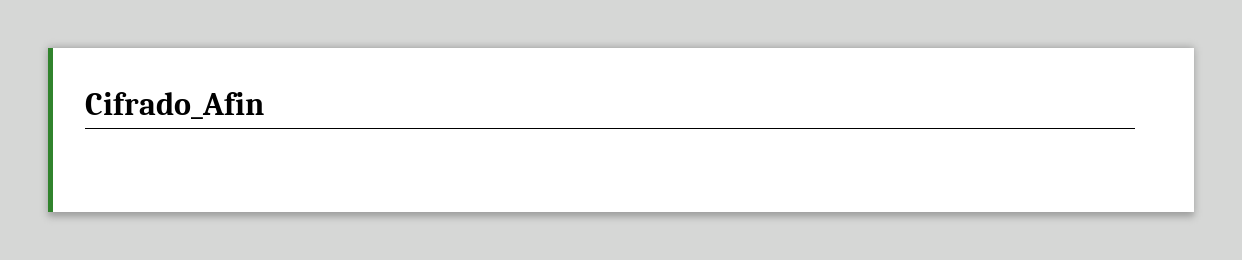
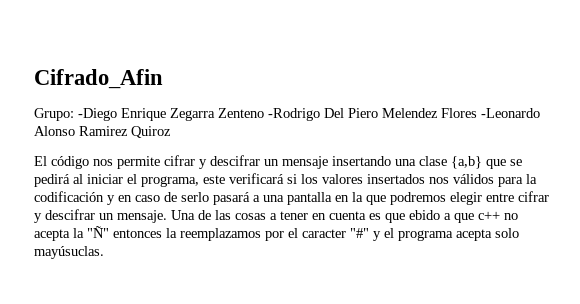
+ Grupo: -Diego Enrique Zegarra Zenteno -Rodrigo Del Piero Melendez Flores -Leonardo Alonso Ramirez Quiroz
+ El código nos permite cifrar y descifrar un mensaje insertando una clase {a,b} que se pedirá al iniciar el programa, este verificará si los valores insertados nos válidos para la codificación y en caso de serlo pasará a una pantalla en la que podremos elegir entre cifrar y descifrar un mensaje. Una de las cosas a tener en cuenta es que ebido a que c++ no acepta la "Ñ" entonces la reemplazamos por el caracter "#" y el programa acepta solo mayúsuclas.

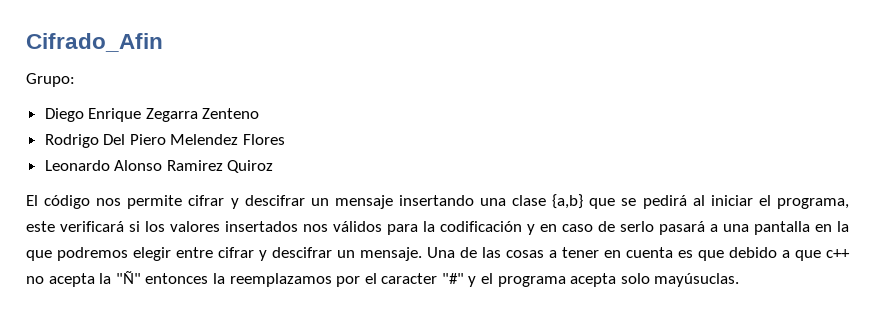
- Grupo: -Diego Enrique Zegarra Zenteno -Rodrigo Del Piero Melendez Flores -Leonardo Alonso Ramirez Quiroz
+ Grupo:
+ Diego Enrique Zegarra Zenteno
+ Rodrigo Del Piero Melendez Flores
+ Leonardo Alonso Ramirez Quiroz
- Una de las cosas a tener en cuenta es que ebido a que c++ no acepta la "Ñ" entonces la reemplazamos por el caracter "#" y el programa acepta solo mayúsuclas.
+ Una de las cosas a tener en cuenta es que debido a que c++ no acepta la "Ñ" entonces la reemplazamos por el caracter "#" y el programa acepta solo mayúsuclas.

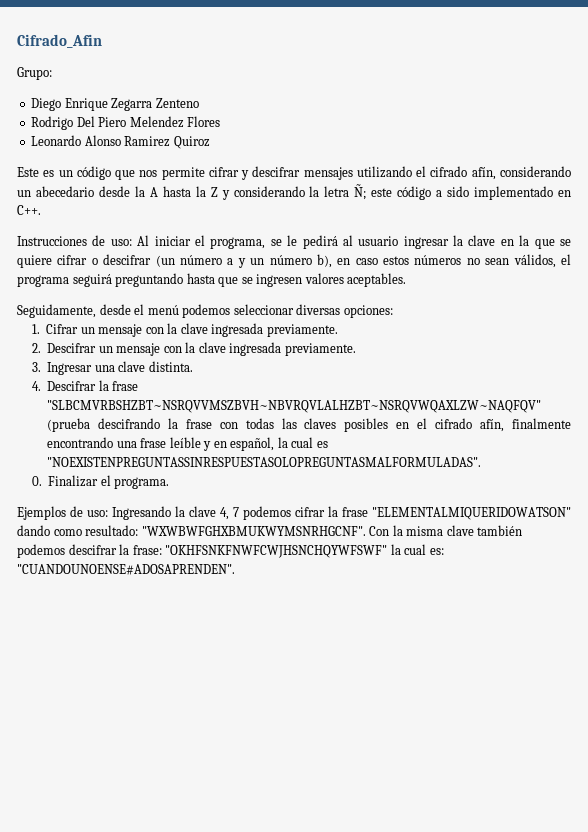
- El código nos permite cifrar y descifrar un mensaje insertando una clase {a,b} que se pedirá al iniciar el programa, este verificará si los valores insertados nos válidos para la codificación y en caso de serlo pasará a una pantalla en la que podremos elegir entre cifrar y descifrar un mensaje. Una de las cosas a tener en cuenta es que debido a que c++ no acepta la "Ñ" entonces la reemplazamos por el caracter "#" y el programa acepta solo mayúsuclas.
+ Este es un código que nos permite cifrar y descifrar mensajes utilizando el cifrado afín, considerando un abecedario desde la A hasta la Z y considerando la letra Ñ; este código a sido implementado en C++.
+ Instrucciones de uso: Al iniciar el programa, se le pedirá al usuario ingresar la clave en la que se quiere cifrar o descifrar (un número a y un número b), en caso estos números no sean válidos, el programa seguirá preguntando hasta que se ingresen valores aceptables.
+ Seguidamente, desde el menú podemos seleccionar diversas opciones:
+ 1. Cifrar un mensaje con la clave ingresada previamente.
+ 2. Descifrar un mensaje con la clave ingresada previamente.
+ 3. Ingresar una clave distinta.
+ 4. Descifrar la frase "SLBCMVRBSHZBT~NSRQVVMSZBVH~NBVRQVLALHZBT~NSRQVWQAXLZW~NAQFQV" (prueba descifrando la frase con todas las claves posibles en el cifrado afín, finalmente encontrando una frase leíble y en español, la cual es "NOEXISTENPREGUNTASSINRESPUESTASOLOPREGUNTASMALFORMULADAS".
+ 0. Finalizar el programa.
+ Ejemplos de uso: Ingresando la clave 4, 7 podemos cifrar la frase "ELEMENTALMIQUERIDOWATSON" dando como resultado: "WXWBWFGHXBMUKWYMSNRHGCNF". Con la misma clave también podemos descifrar la frase: "OKHFSNKFNWFCWJHSNCHQYWFSWF" la cual es: "CUANDOUNOENSE#ADOSAPRENDEN".

